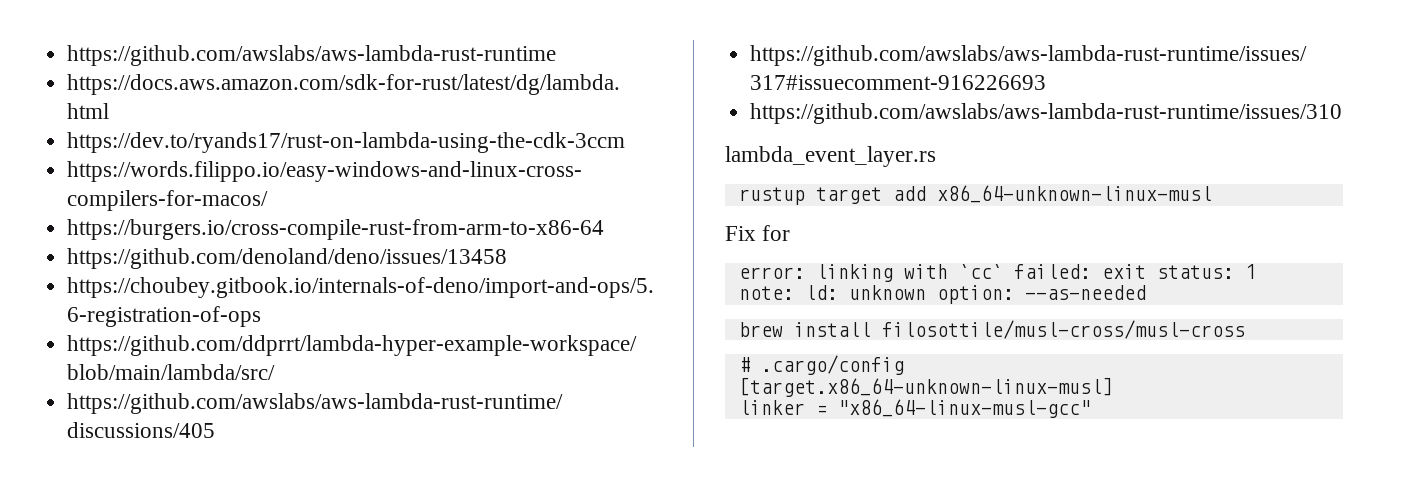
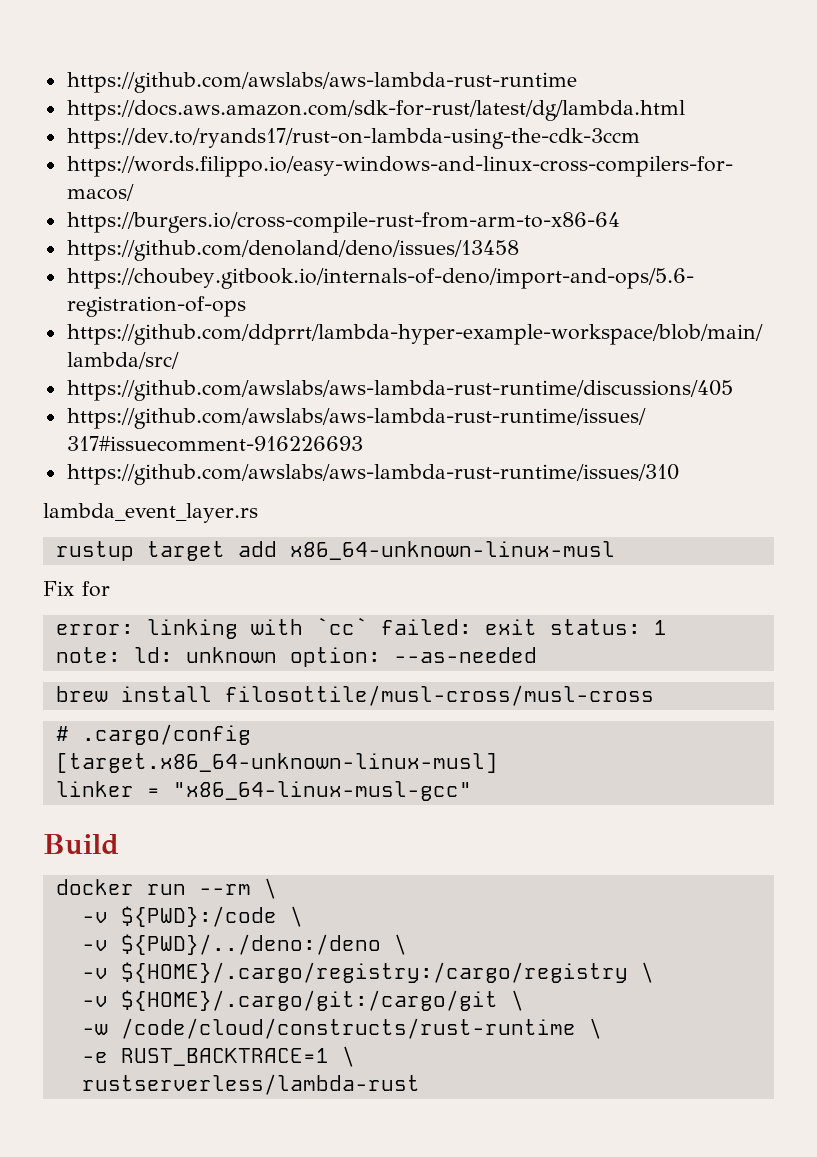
+ Build
+ docker run --rm \
+ -v ${PWD}:/code \
+ -v ${PWD}/../deno:/deno \
+ -v ${HOME}/.cargo/registry:/cargo/registry \
+ -v ${HOME}/.cargo/git:/cargo/git \
+ -w /code/cloud/constructs/rust-runtime \
+ -e RUST_BACKTRACE=1 \
+ rustserverless/lambda-rust

